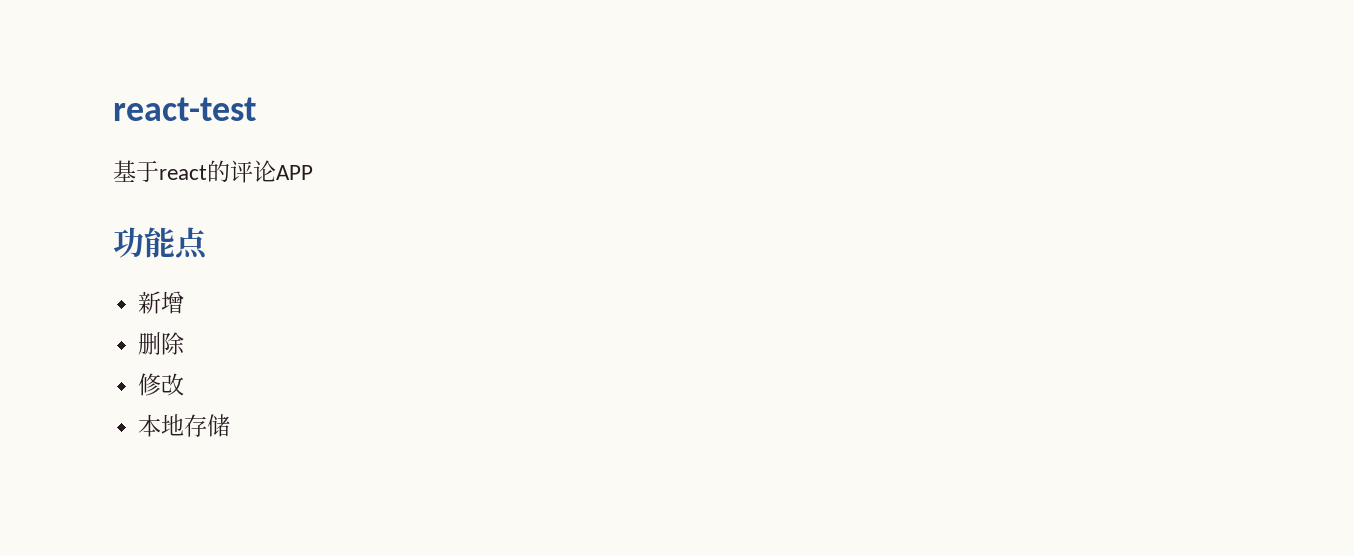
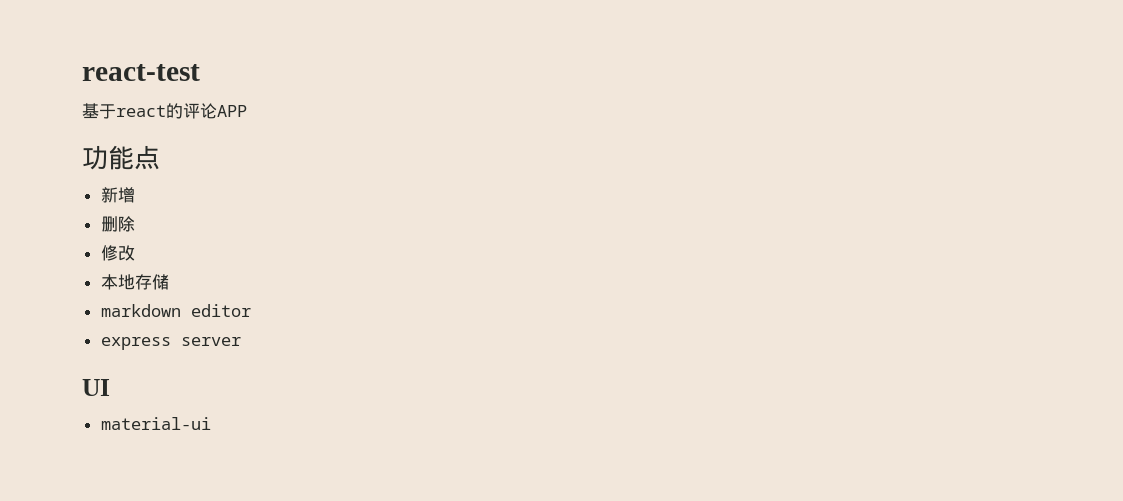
+ markdown editor
+ express server
+ UI
+ material-ui

